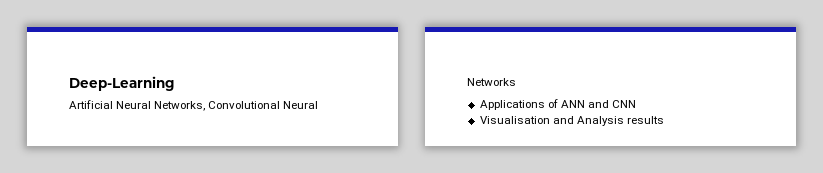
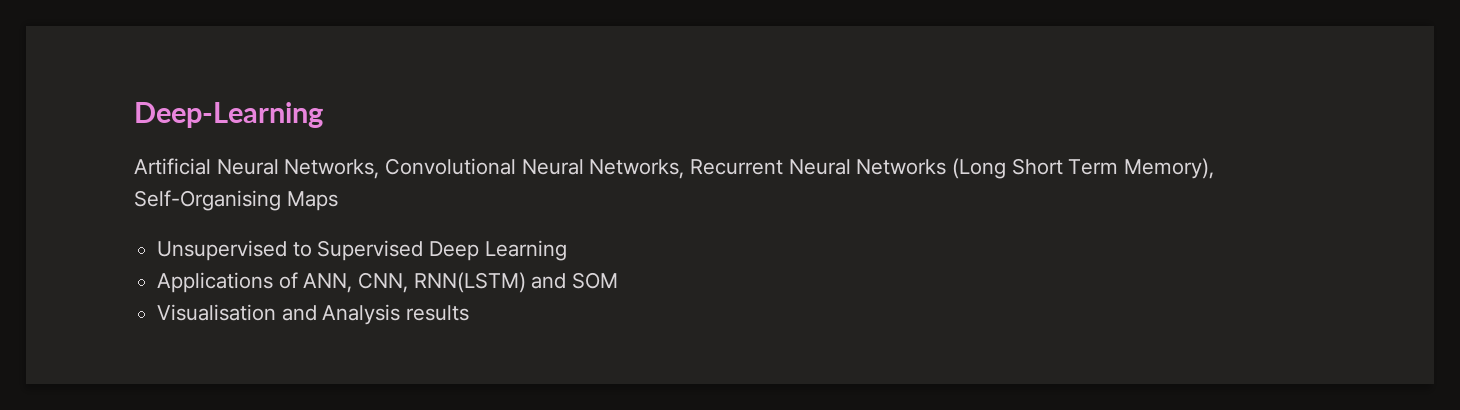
- Artificial Neural Networks, Convolutional Neural Networks
- Applications of ANN and CNN
+ Artificial Neural Networks, Convolutional Neural Networks, Recurrent Neural Networks (Long Short Term Memory), Self-Organising Maps
+ Unsupervised to Supervised Deep Learning
+ Applications of ANN, CNN, RNN(LSTM) and SOM

